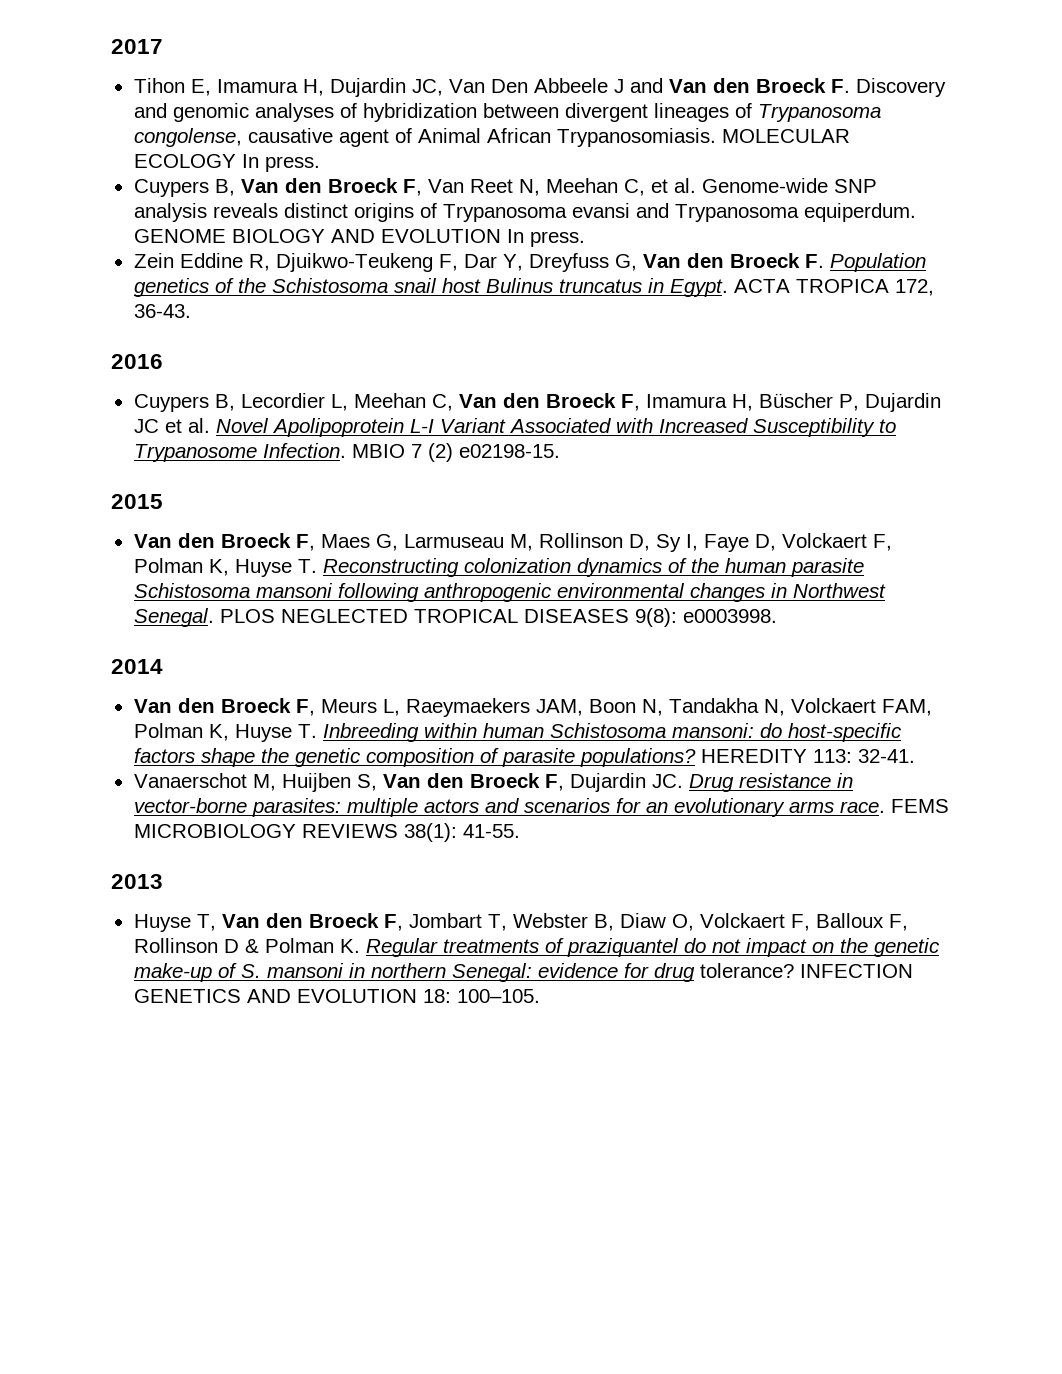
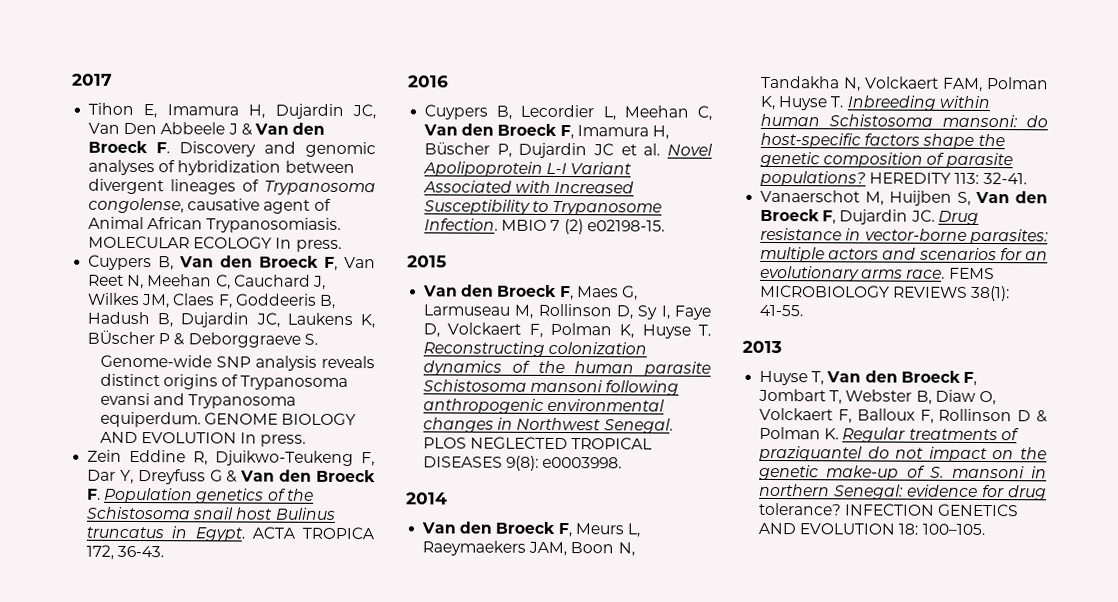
- Tihon E, Imamura H, Dujardin JC, Van Den Abbeele J and Van den Broeck F. Discovery and genomic analyses of hybridization between divergent lineages of Trypanosoma congolense, causative agent of Animal African Trypanosomiasis.
+ Tihon E, Imamura H, Dujardin JC, Van Den Abbeele J & Van den Broeck F. Discovery and genomic analyses of hybridization between divergent lineages of Trypanosoma congolense, causative agent of Animal African Trypanosomiasis.
- Cuypers B, Van den Broeck F, Van Reet N, Meehan C, et al. Genome-wide SNP analysis reveals distinct origins of Trypanosoma evansi and Trypanosoma equiperdum.
+ Cuypers B, Van den Broeck F, Van Reet N, Meehan C, Cauchard J, Wilkes JM, Claes F, Goddeeris B, Hadush B, Dujardin JC, Laukens K, BÜscher P & Deborggraeve S.
+ Genome-wide SNP analysis reveals distinct origins of Trypanosoma evansi and Trypanosoma equiperdum.
- Zein Eddine R, Djuikwo-Teukeng F, Dar Y, Dreyfuss G, Van den Broeck F. Population genetics of the Schistosoma snail host Bulinus truncatus in Egypt.
+ Zein Eddine R, Djuikwo-Teukeng F, Dar Y, Dreyfuss G & Van den Broeck F. Population genetics of the Schistosoma snail host Bulinus truncatus in Egypt.

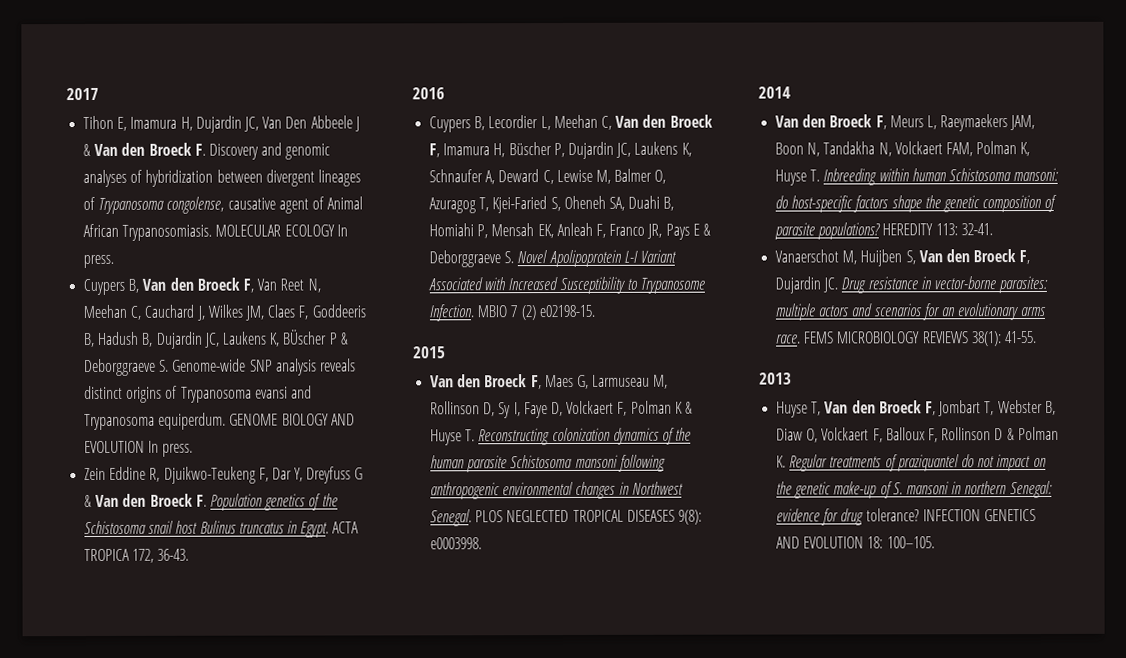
- Cuypers B, Van den Broeck F, Van Reet N, Meehan C, Cauchard J, Wilkes JM, Claes F, Goddeeris B, Hadush B, Dujardin JC, Laukens K, BÜscher P & Deborggraeve S.
- Genome-wide SNP analysis reveals distinct origins of Trypanosoma evansi and Trypanosoma equiperdum.
+ Cuypers B, Van den Broeck F, Van Reet N, Meehan C, Cauchard J, Wilkes JM, Claes F, Goddeeris B, Hadush B, Dujardin JC, Laukens K, BÜscher P & Deborggraeve S. Genome-wide SNP analysis reveals distinct origins of Trypanosoma evansi and Trypanosoma equiperdum.
- Cuypers B, Lecordier L, Meehan C, Van den Broeck F, Imamura H, Büscher P, Dujardin JC et al. Novel Apolipoprotein L-I Variant Associated with Increased Susceptibility to Trypanosome Infection.
+ Cuypers B, Lecordier L, Meehan C, Van den Broeck F, Imamura H, Büscher P, Dujardin JC, Laukens K, Schnaufer A, Deward C, Lewise M, Balmer O, Azuragog T, Kjei-Faried S, Oheneh SA, Duahi B, Homiahi P, Mensah EK, Anleah F, Franco JR, Pays E & Deborggraeve S. Novel Apolipoprotein L-I Variant Associated with Increased Susceptibility to Trypanosome Infection.
- Van den Broeck F, Maes G, Larmuseau M, Rollinson D, Sy I, Faye D, Volckaert F, Polman K, Huyse T. Reconstructing colonization dynamics of the human parasite Schistosoma mansoni following anthropogenic environmental changes in Northwest Senegal.
+ Van den Broeck F, Maes G, Larmuseau M, Rollinson D, Sy I, Faye D, Volckaert F, Polman K & Huyse T. Reconstructing colonization dynamics of the human parasite Schistosoma mansoni following anthropogenic environmental changes in Northwest Senegal.

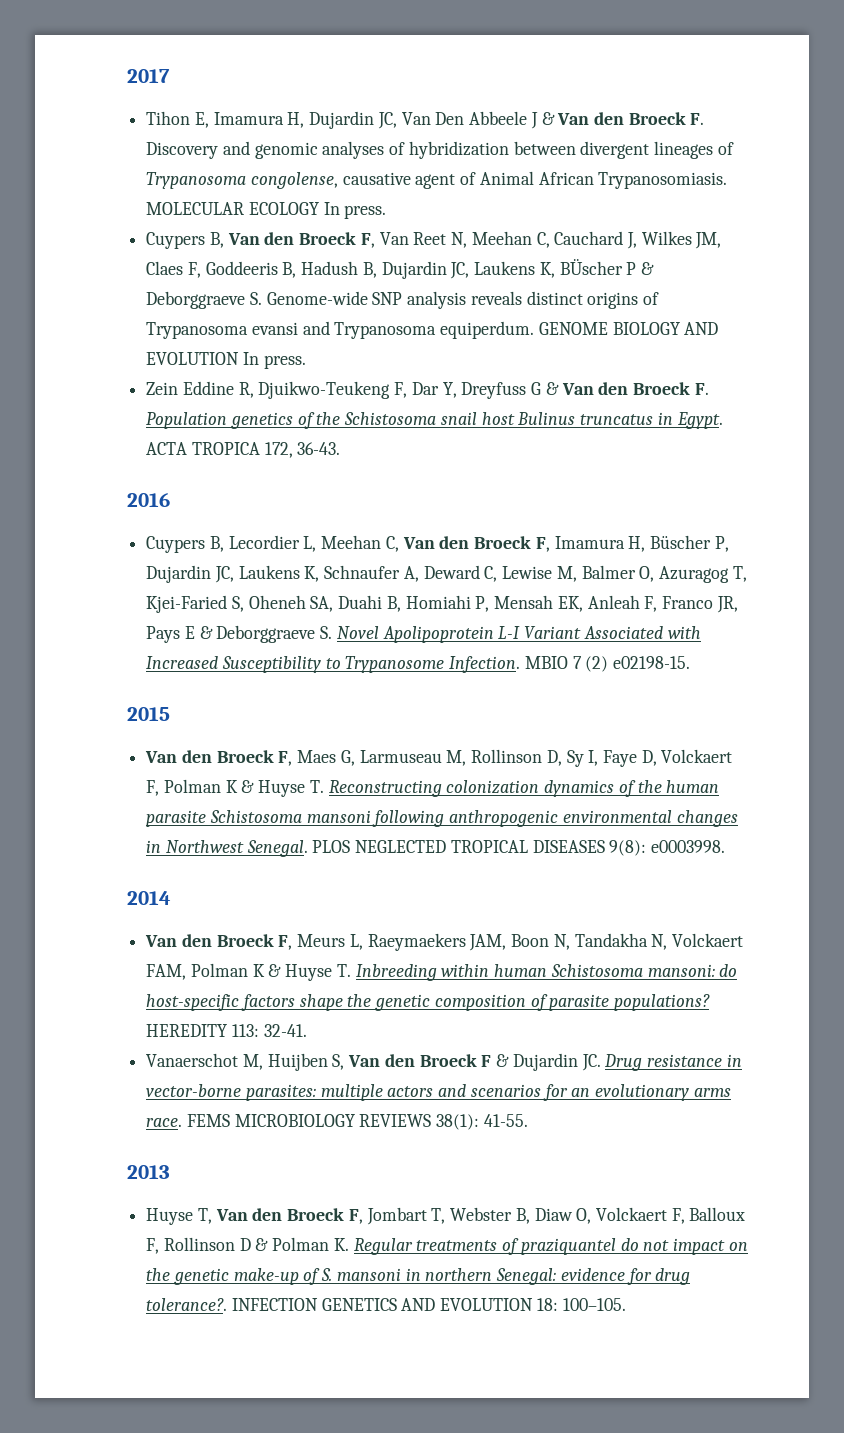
- Van den Broeck F, Meurs L, Raeymaekers JAM, Boon N, Tandakha N, Volckaert FAM, Polman K, Huyse T. Inbreeding within human Schistosoma mansoni: do host-specific factors shape the genetic composition of parasite populations?
+ Van den Broeck F, Meurs L, Raeymaekers JAM, Boon N, Tandakha N, Volckaert FAM, Polman K & Huyse T. Inbreeding within human Schistosoma mansoni: do host-specific factors shape the genetic composition of parasite populations?
- Vanaerschot M, Huijben S, Van den Broeck F, Dujardin JC. Drug resistance in vector-borne parasites: multiple actors and scenarios for an evolutionary arms race.
+ Vanaerschot M, Huijben S, Van den Broeck F & Dujardin JC. Drug resistance in vector-borne parasites: multiple actors and scenarios for an evolutionary arms race.
- Huyse T, Van den Broeck F, Jombart T, Webster B, Diaw O, Volckaert F, Balloux F, Rollinson D & Polman K. Regular treatments of praziquantel do not impact on the genetic make-up of S. mansoni in northern Senegal: evidence for drug tolerance?
+ Huyse T, Van den Broeck F, Jombart T, Webster B, Diaw O, Volckaert F, Balloux F, Rollinson D & Polman K. Regular treatments of praziquantel do not impact on the genetic make-up of S. mansoni in northern Senegal: evidence for drug tolerance?.

